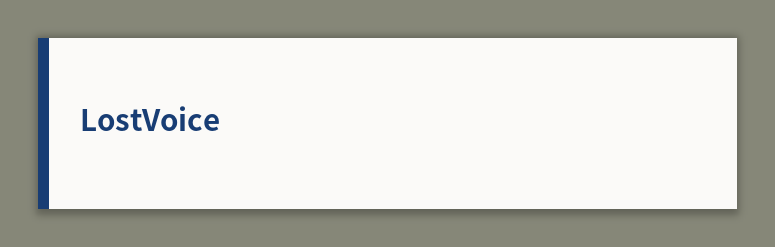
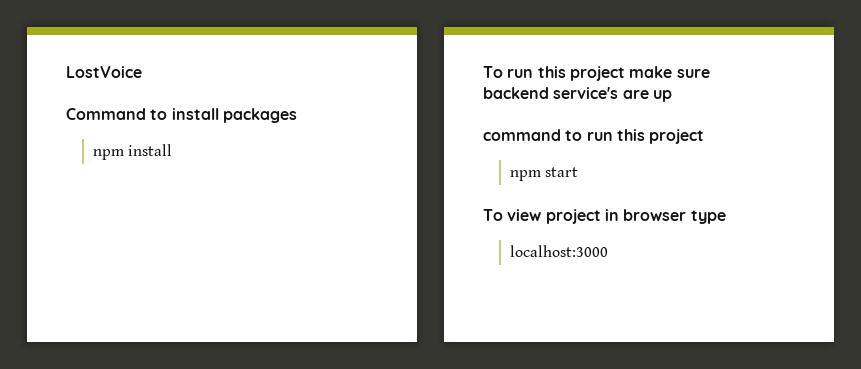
+ Command to install packages
+ npm install
+ To run this project make sure backend service's are up
+ command to run this project
+ npm start
+ To view project in browser type
+ localhost:3000

